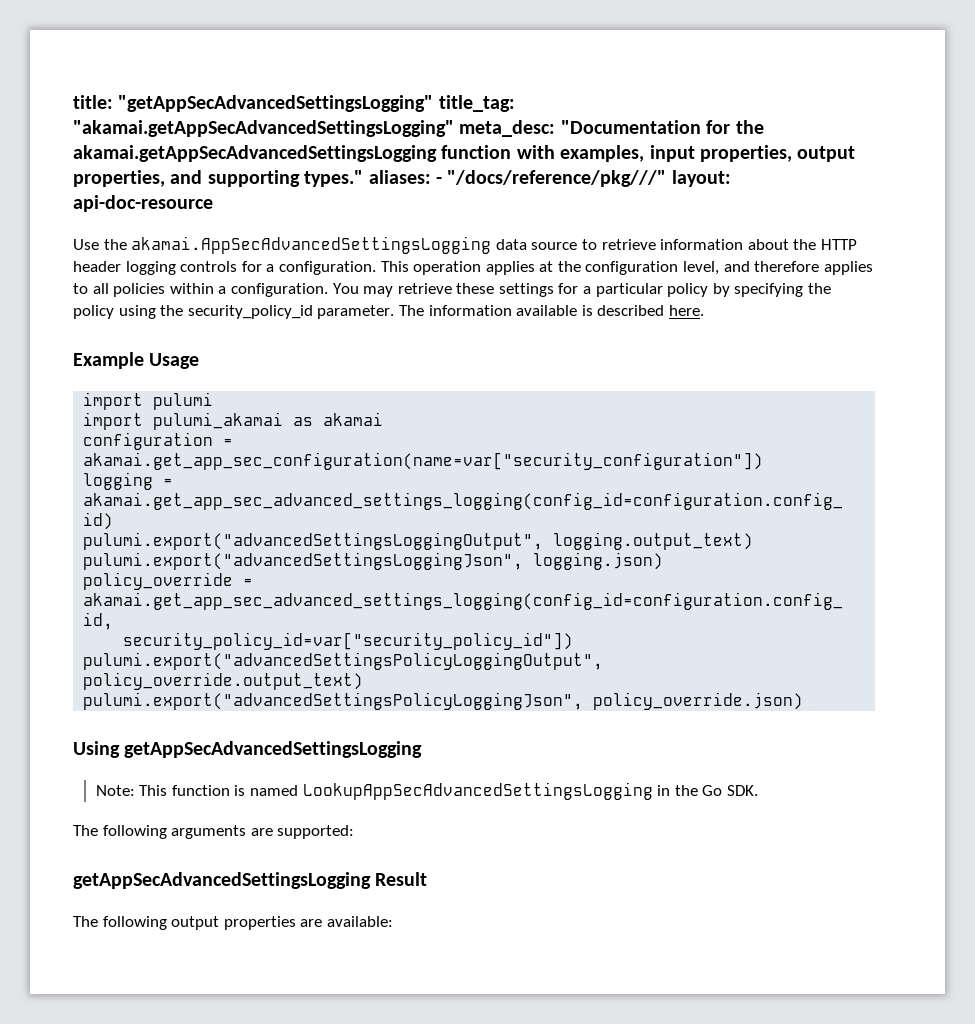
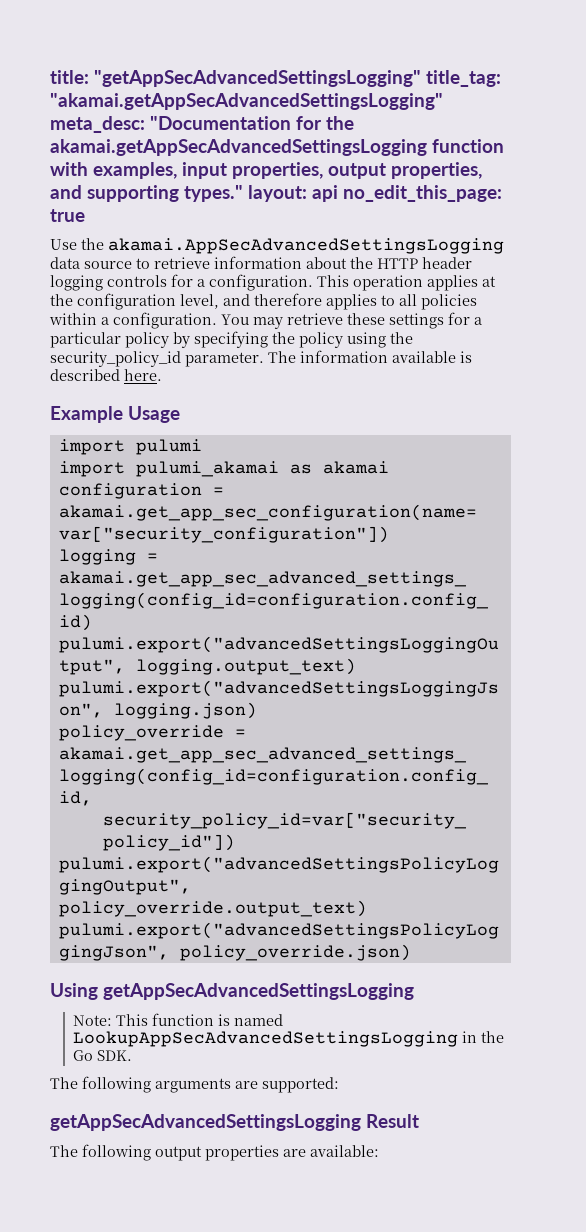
- title: "getAppSecAdvancedSettingsLogging" title_tag: "akamai.getAppSecAdvancedSettingsLogging" meta_desc: "Documentation for the akamai.getAppSecAdvancedSettingsLogging function with examples, input properties, output properties, and supporting types." aliases: - "/docs/reference/pkg///" layout: api-doc-resource
+ title: "getAppSecAdvancedSettingsLogging" title_tag: "akamai.getAppSecAdvancedSettingsLogging" meta_desc: "Documentation for the akamai.getAppSecAdvancedSettingsLogging function with examples, input properties, output properties, and supporting types." layout: api no_edit_this_page: true

